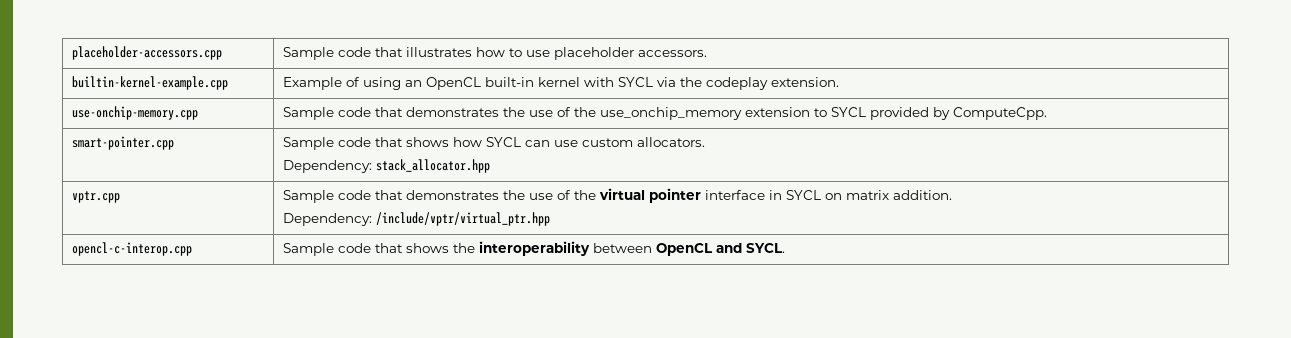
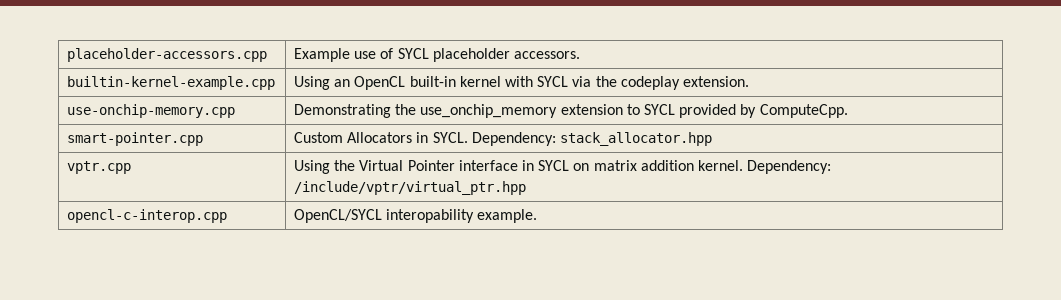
- placeholder-accessors.cpp | Sample code that illustrates how to use placeholder accessors.
+ placeholder-accessors.cpp | Example use of SYCL placeholder accessors.
- builtin-kernel-example.cpp | Example of using an OpenCL built-in kernel with SYCL via the codeplay extension.
+ builtin-kernel-example.cpp | Using an OpenCL built-in kernel with SYCL via the codeplay extension.
- use-onchip-memory.cpp | Sample code that demonstrates the use of the use_onchip_memory extension to SYCL provided by ComputeCpp.
+ use-onchip-memory.cpp | Demonstrating the use_onchip_memory extension to SYCL provided by ComputeCpp.
- smart-pointer.cpp | Sample code that shows how SYCL can use custom allocators.
- Dependency: stack_allocator.hpp
- vptr.cpp | Sample code that demonstrates the use of the virtual pointer interface in SYCL on matrix addition.
- Dependency: /include/vptr/virtual_ptr.hpp
+ smart-pointer.cpp | Custom Allocators in SYCL. Dependency: stack_allocator.hpp
+ vptr.cpp | Using the Virtual Pointer interface in SYCL on matrix addition kernel. Dependency: /include/vptr/virtual_ptr.hpp
- opencl-c-interop.cpp | Sample code that shows the interoperability between OpenCL and SYCL.
+ opencl-c-interop.cpp | OpenCL/SYCL interopability example.

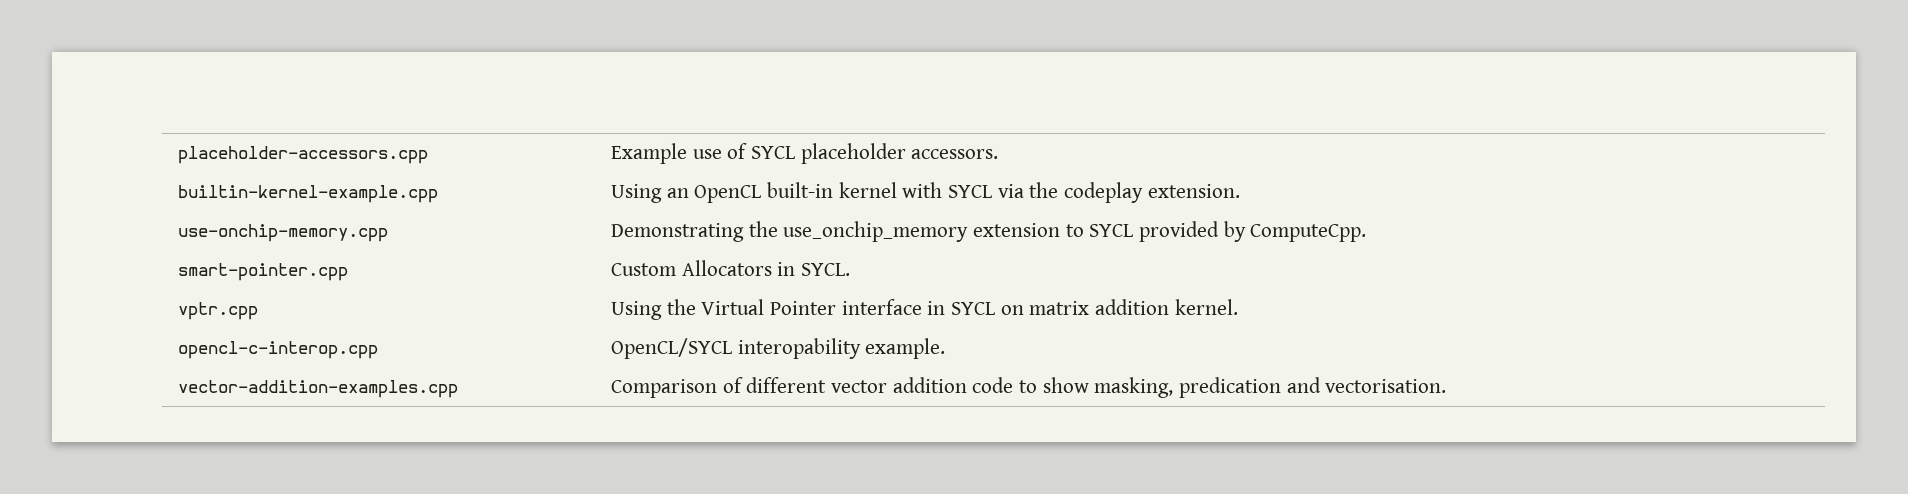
- smart-pointer.cpp | Custom Allocators in SYCL. Dependency: stack_allocator.hpp
+ smart-pointer.cpp | Custom Allocators in SYCL.
- vptr.cpp | Using the Virtual Pointer interface in SYCL on matrix addition kernel. Dependency: /include/vptr/virtual_ptr.hpp
+ vptr.cpp | Using the Virtual Pointer interface in SYCL on matrix addition kernel.
+ vector-addition-examples.cpp | Comparison of different vector addition code to show masking, predication and vectorisation.

